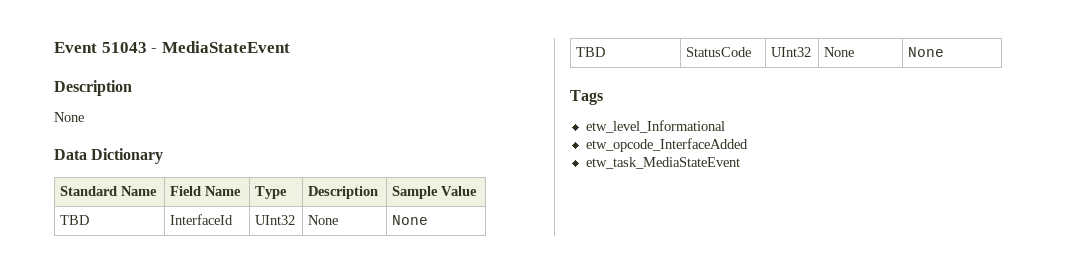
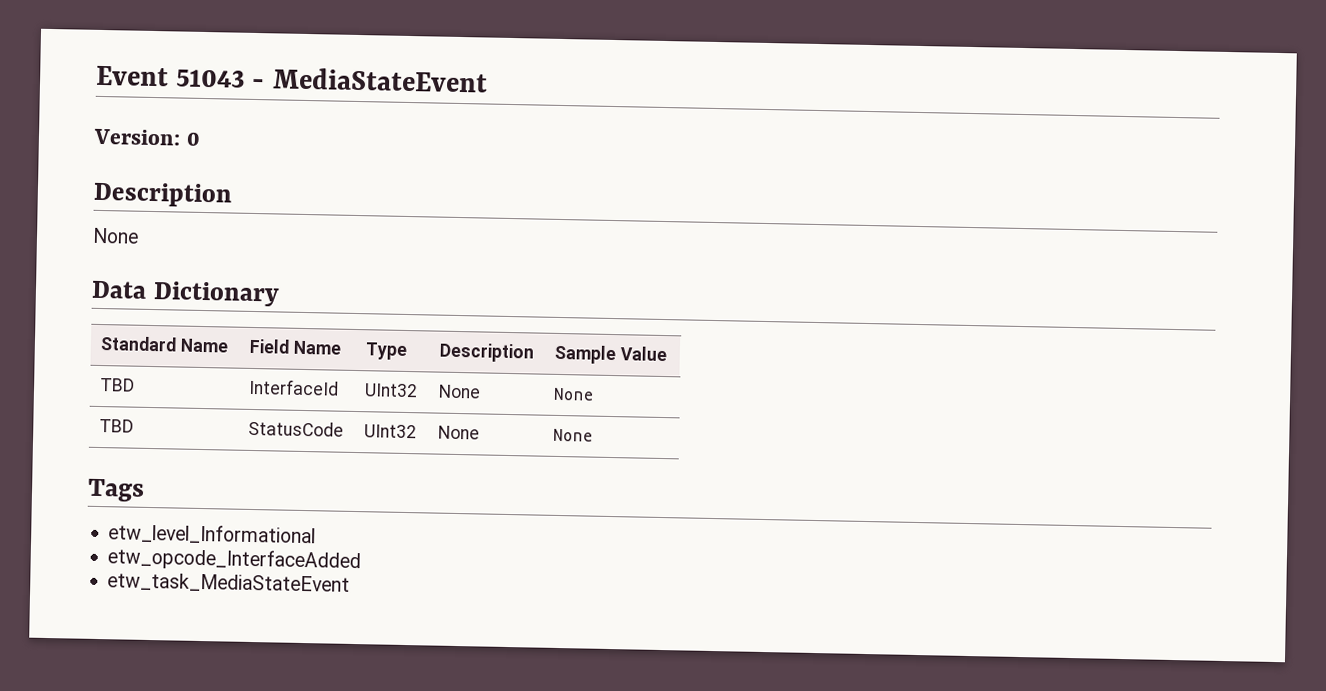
+ Version: 0

